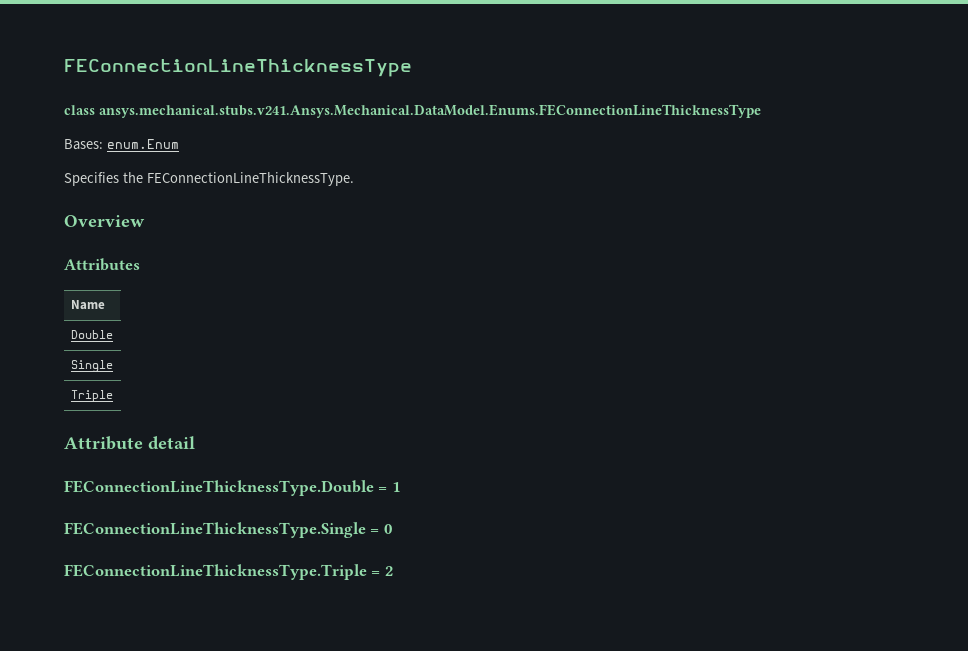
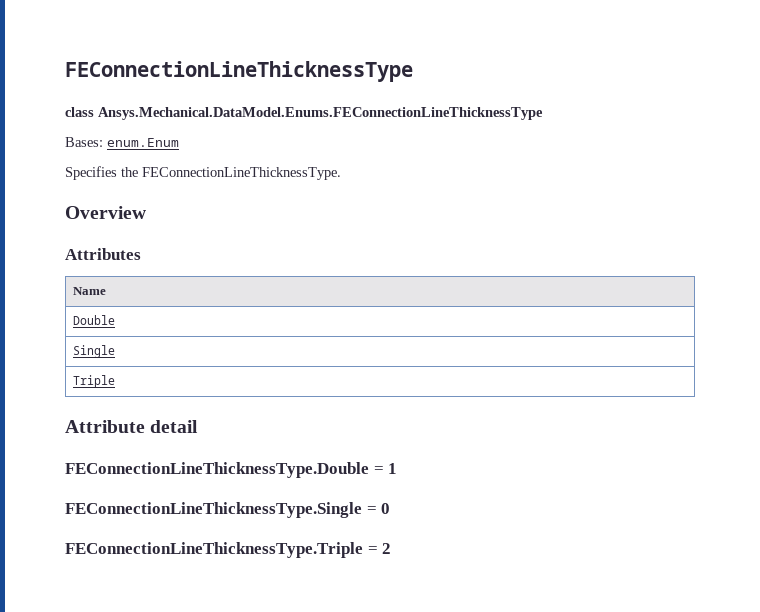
- class ansys.mechanical.stubs.v241.Ansys.Mechanical.DataModel.Enums.FEConnectionLineThicknessType
+ class Ansys.Mechanical.DataModel.Enums.FEConnectionLineThicknessType

